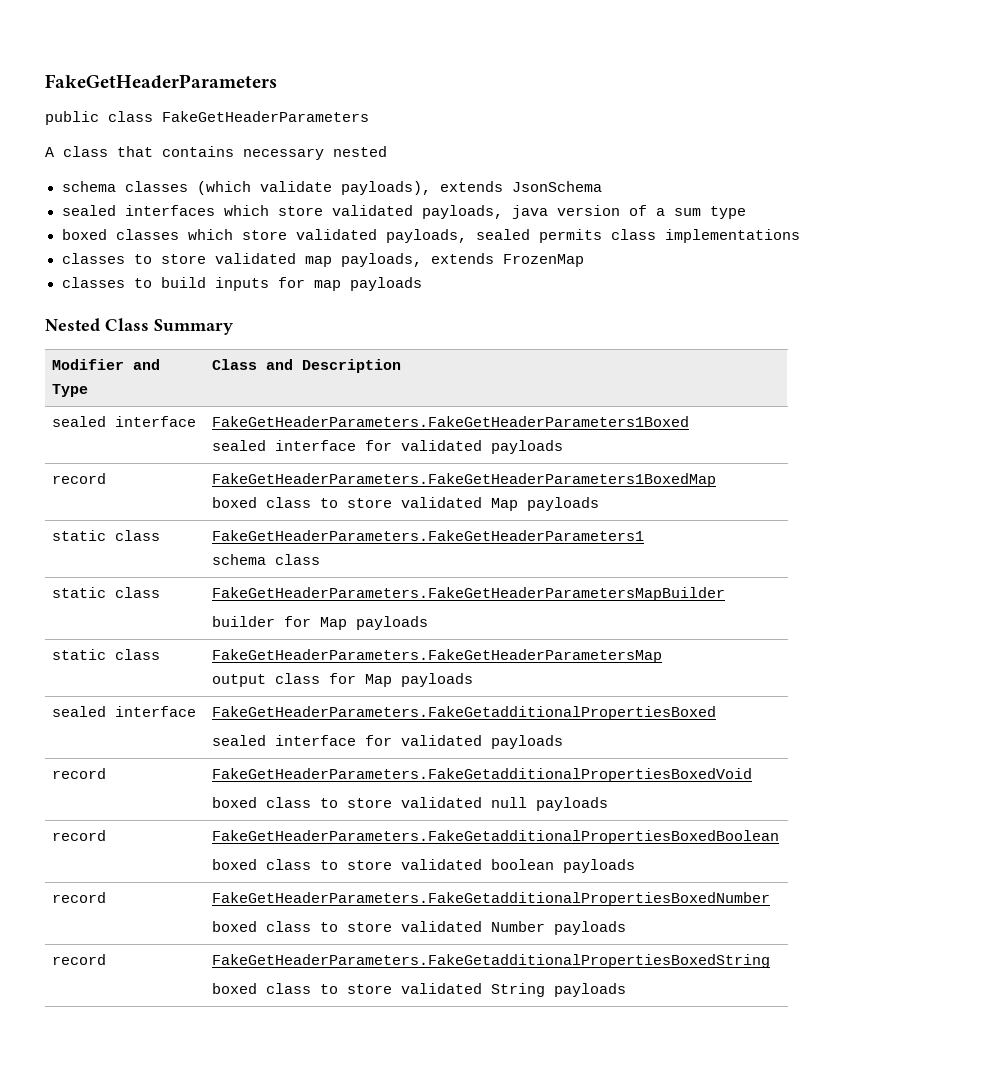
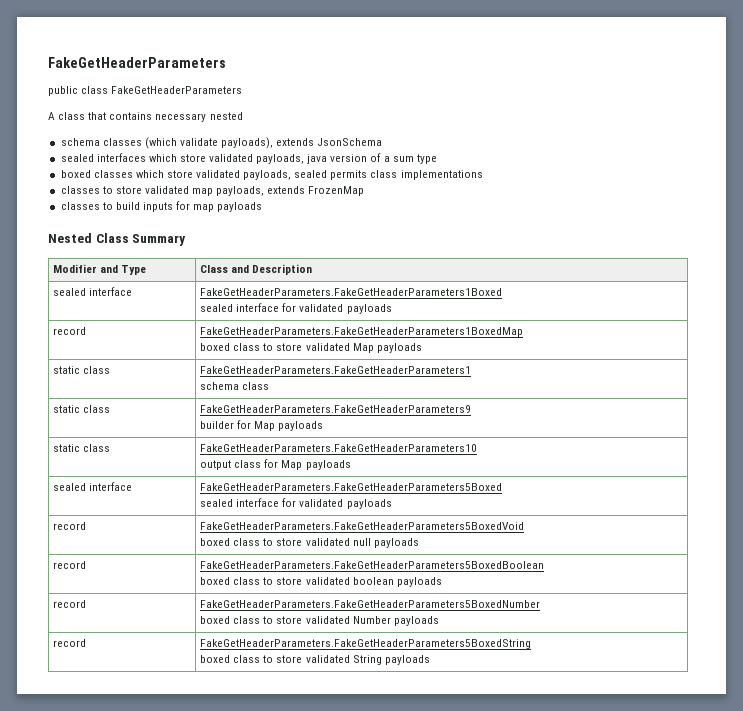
- static class | FakeGetHeaderParameters.FakeGetHeaderParametersMapBuilder
+ static class | FakeGetHeaderParameters.FakeGetHeaderParameters9
- static class | FakeGetHeaderParameters.FakeGetHeaderParametersMap
+ static class | FakeGetHeaderParameters.FakeGetHeaderParameters10
- sealed interface | FakeGetHeaderParameters.FakeGetadditionalPropertiesBoxed
+ sealed interface | FakeGetHeaderParameters.FakeGetHeaderParameters5Boxed
  sealed interface for validated payloads
- record | FakeGetHeaderParameters.FakeGetadditionalPropertiesBoxedVoid
+ record | FakeGetHeaderParameters.FakeGetHeaderParameters5BoxedVoid
- record | FakeGetHeaderParameters.FakeGetadditionalPropertiesBoxedBoolean
+ record | FakeGetHeaderParameters.FakeGetHeaderParameters5BoxedBoolean
- record | FakeGetHeaderParameters.FakeGetadditionalPropertiesBoxedNumber
+ record | FakeGetHeaderParameters.FakeGetHeaderParameters5BoxedNumber
- record | FakeGetHeaderParameters.FakeGetadditionalPropertiesBoxedString
+ record | FakeGetHeaderParameters.FakeGetHeaderParameters5BoxedString

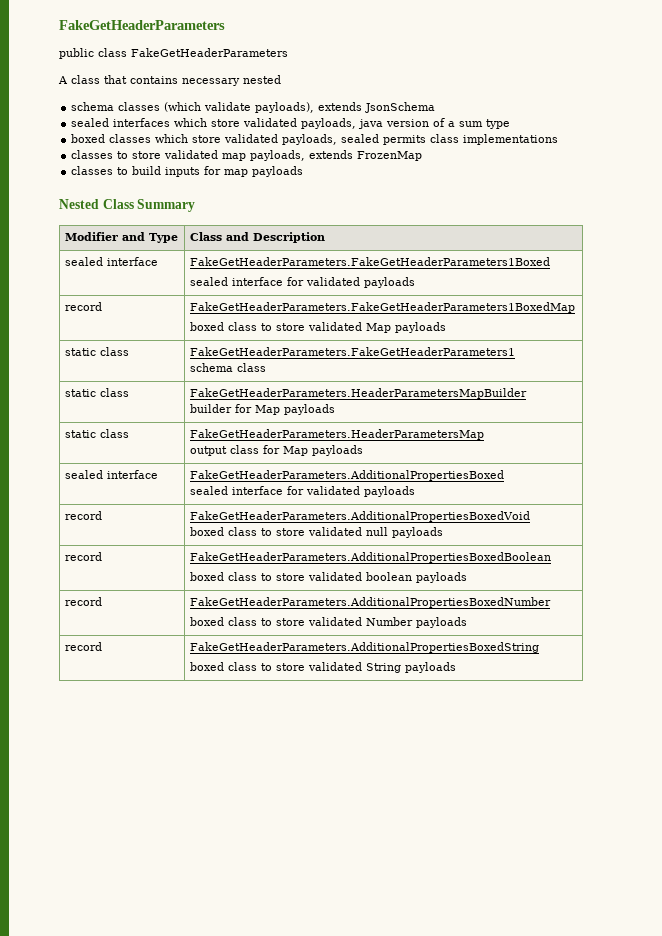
- static class | FakeGetHeaderParameters.FakeGetHeaderParameters9
+ static class | FakeGetHeaderParameters.HeaderParametersMapBuilder
- static class | FakeGetHeaderParameters.FakeGetHeaderParameters10
+ static class | FakeGetHeaderParameters.HeaderParametersMap
- sealed interface | FakeGetHeaderParameters.FakeGetHeaderParameters5Boxed
+ sealed interface | FakeGetHeaderParameters.AdditionalPropertiesBoxed
  sealed interface for validated payloads
- record | FakeGetHeaderParameters.FakeGetHeaderParameters5BoxedVoid
+ record | FakeGetHeaderParameters.AdditionalPropertiesBoxedVoid
- record | FakeGetHeaderParameters.FakeGetHeaderParameters5BoxedBoolean
+ record | FakeGetHeaderParameters.AdditionalPropertiesBoxedBoolean
- record | FakeGetHeaderParameters.FakeGetHeaderParameters5BoxedNumber
+ record | FakeGetHeaderParameters.AdditionalPropertiesBoxedNumber
- record | FakeGetHeaderParameters.FakeGetHeaderParameters5BoxedString
+ record | FakeGetHeaderParameters.AdditionalPropertiesBoxedString

